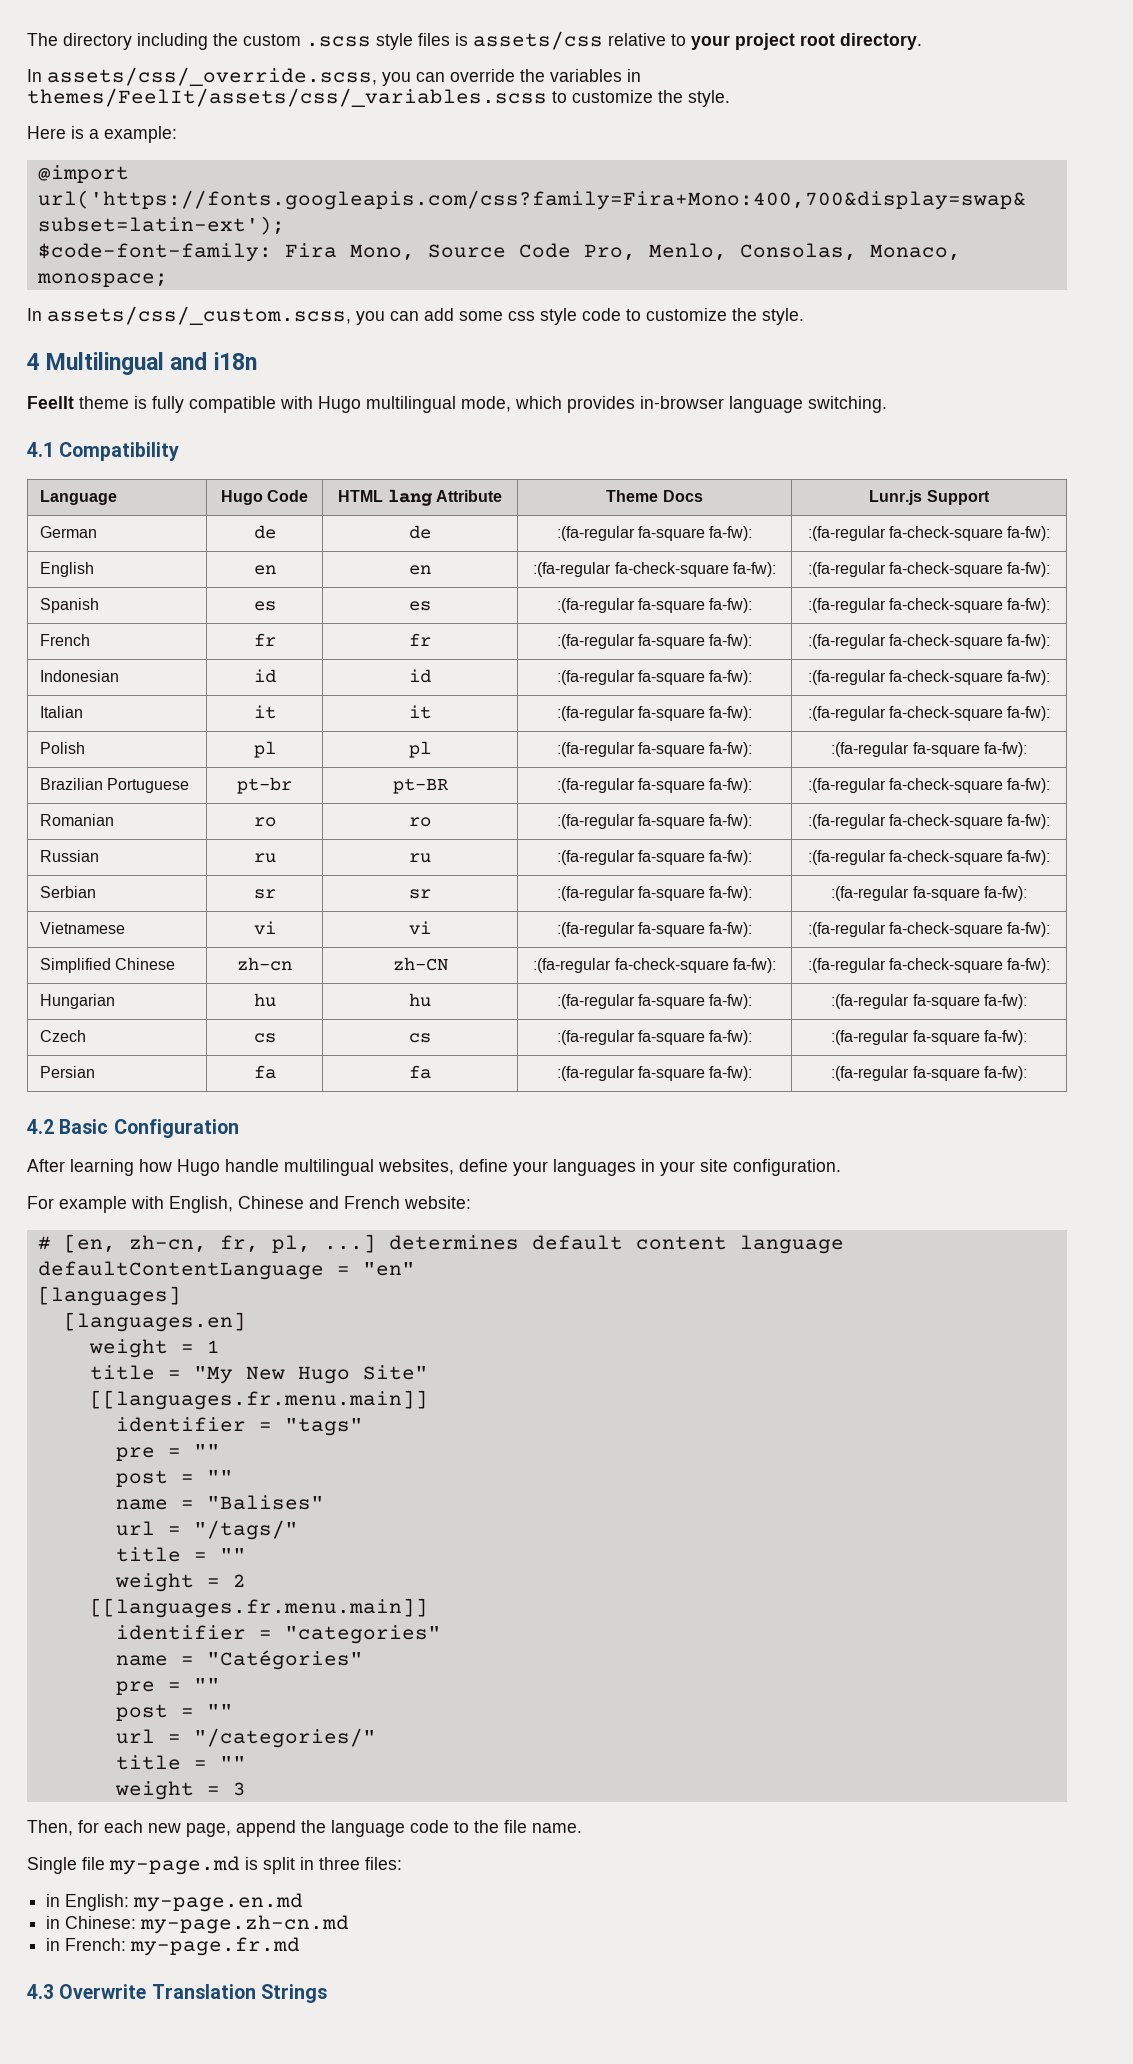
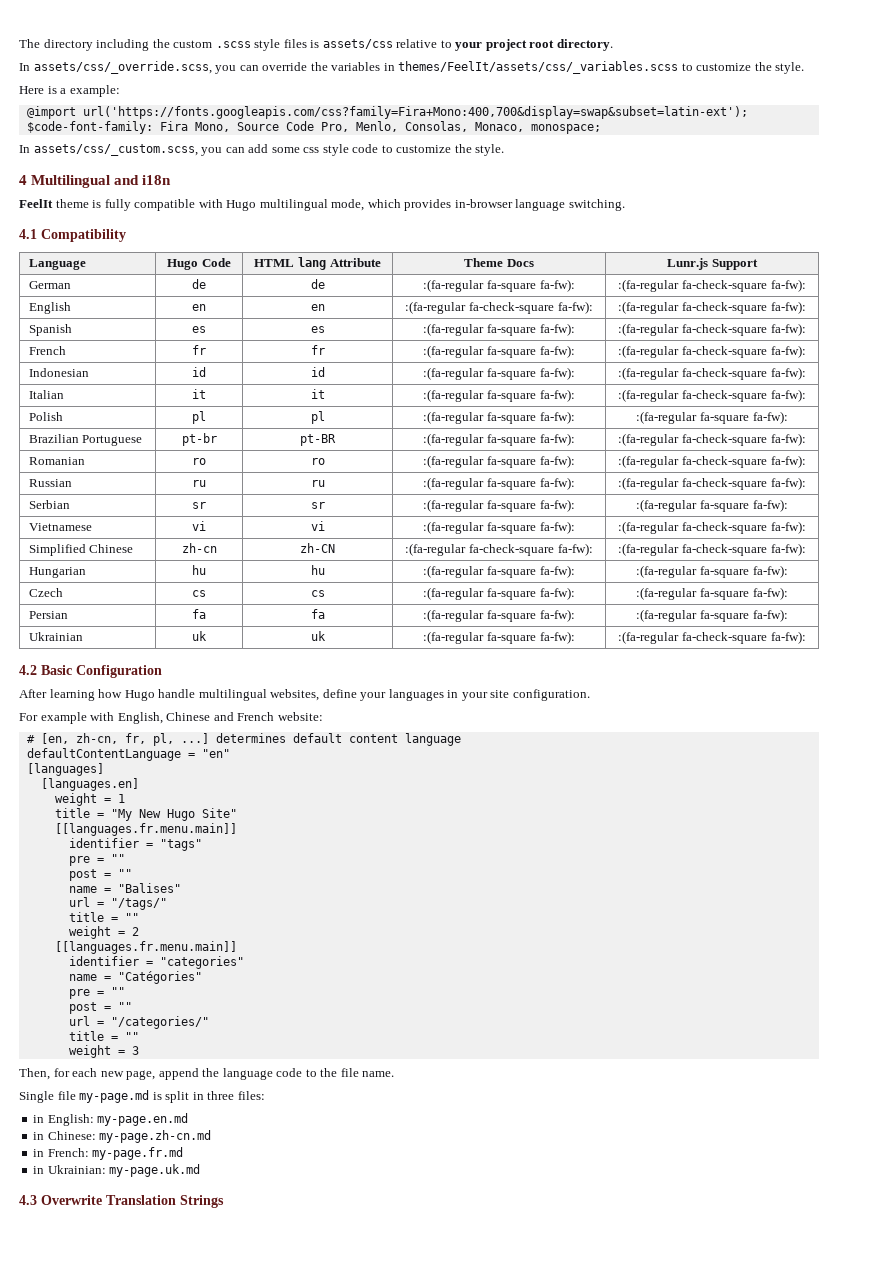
+ Ukrainian | uk | uk | :(fa-regular fa-square fa-fw): | :(fa-regular fa-check-square fa-fw):
+ in Ukrainian: my-page.uk.md

